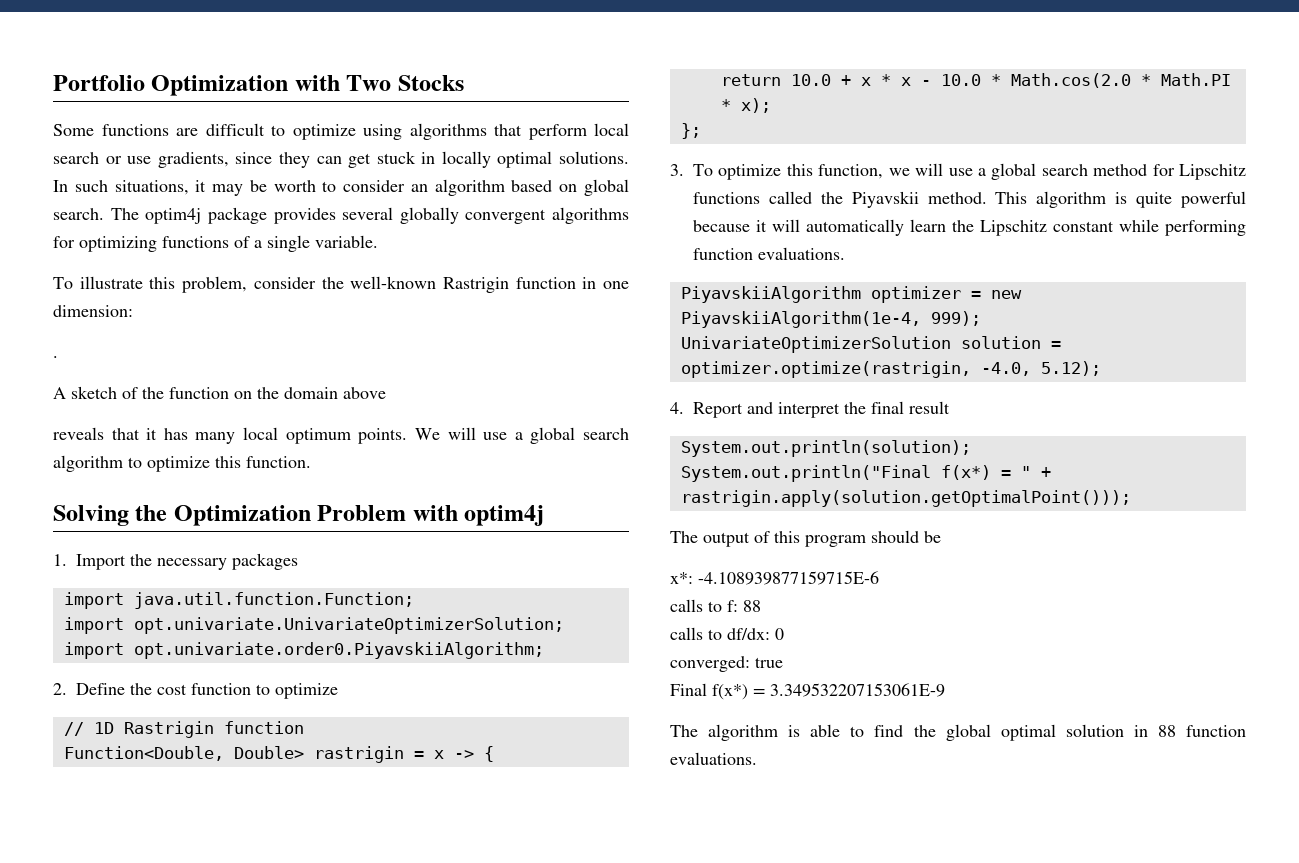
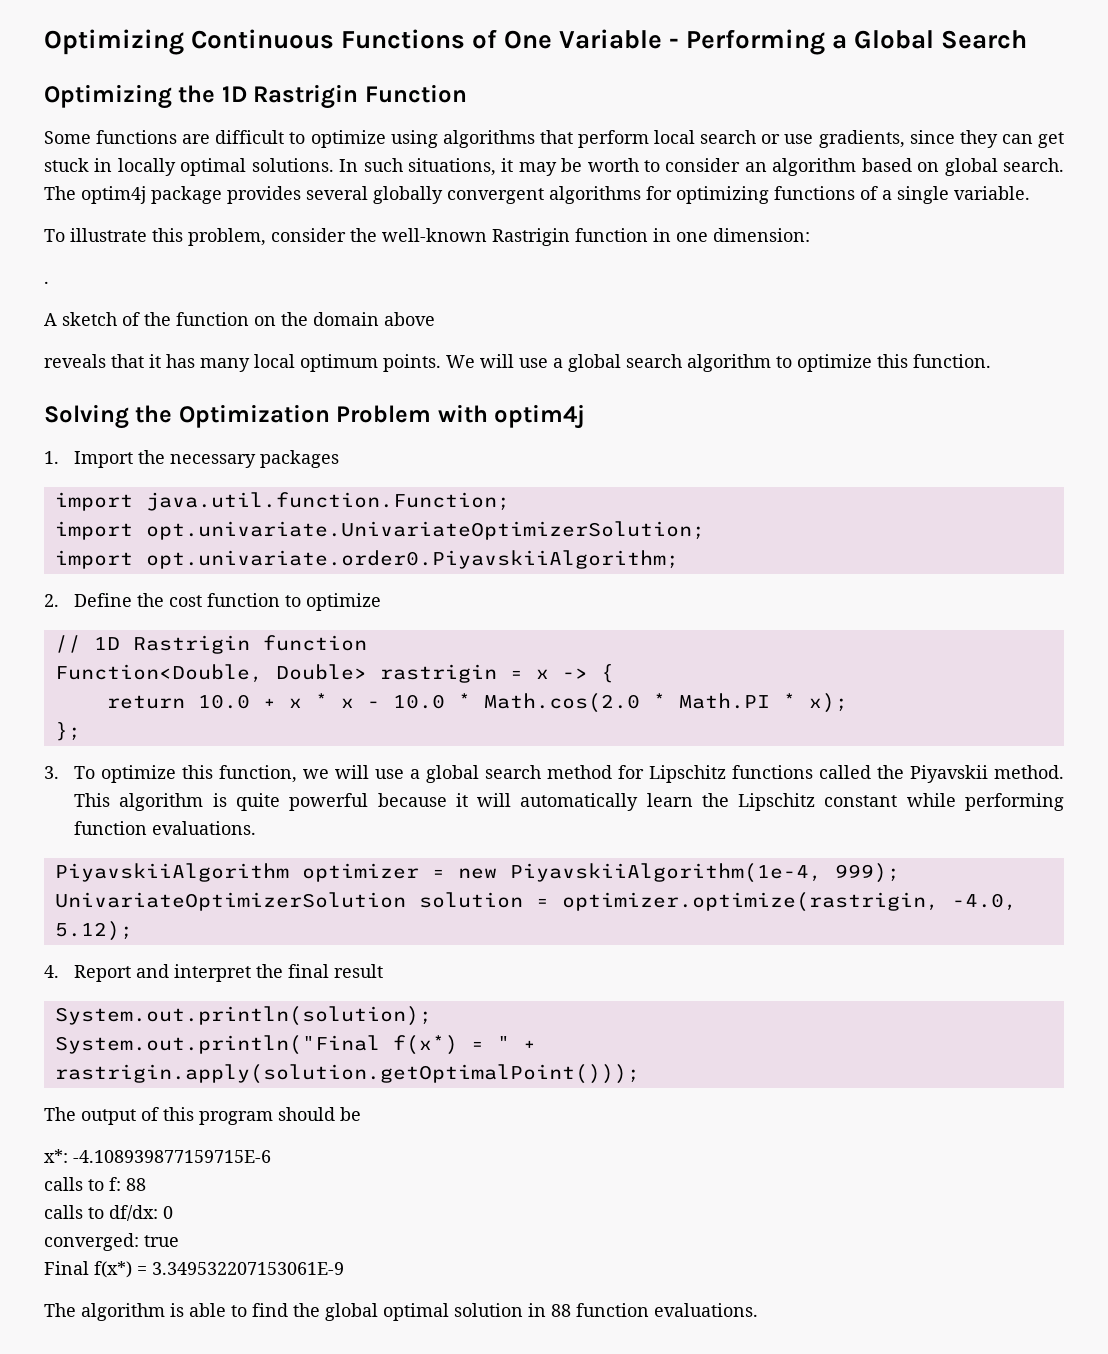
- Portfolio Optimization with Two Stocks
+ Optimizing Continuous Functions of One Variable - Performing a Global Search
+ Optimizing the 1D Rastrigin Function

